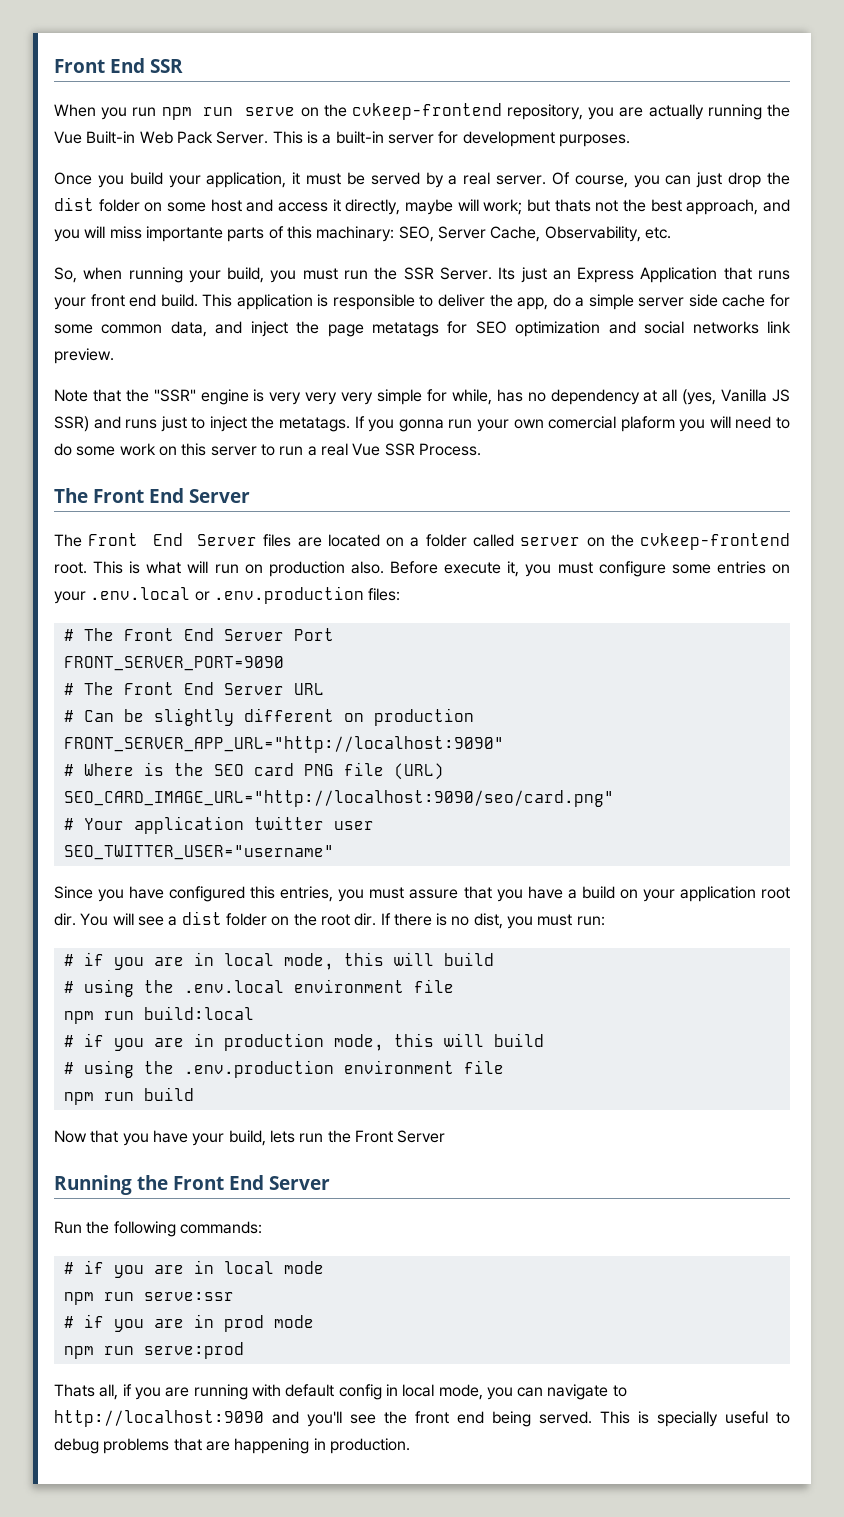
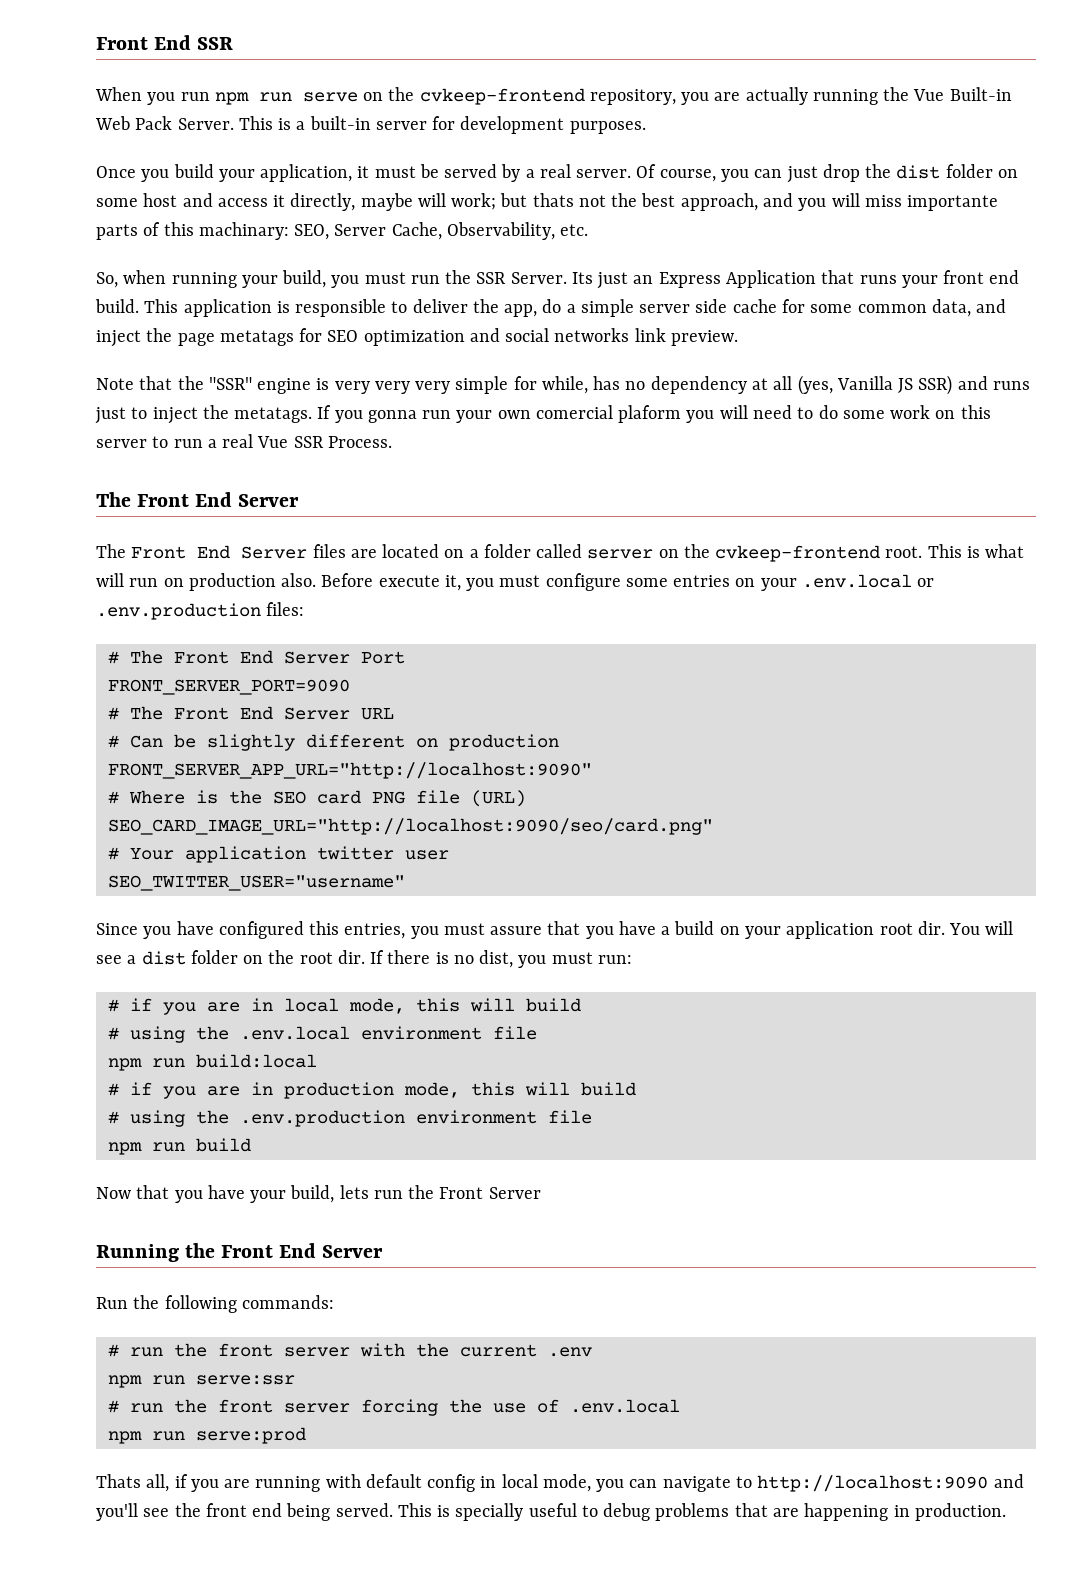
- # if you are in local mode
+ # run the front server with the current .env
  npm run serve:ssr
- # if you are in prod mode
+ # run the front server forcing the use of .env.local

